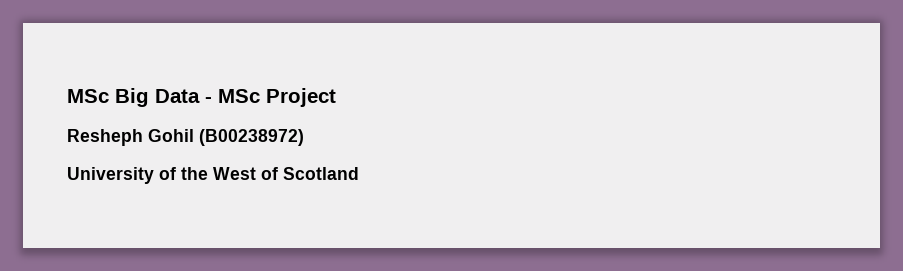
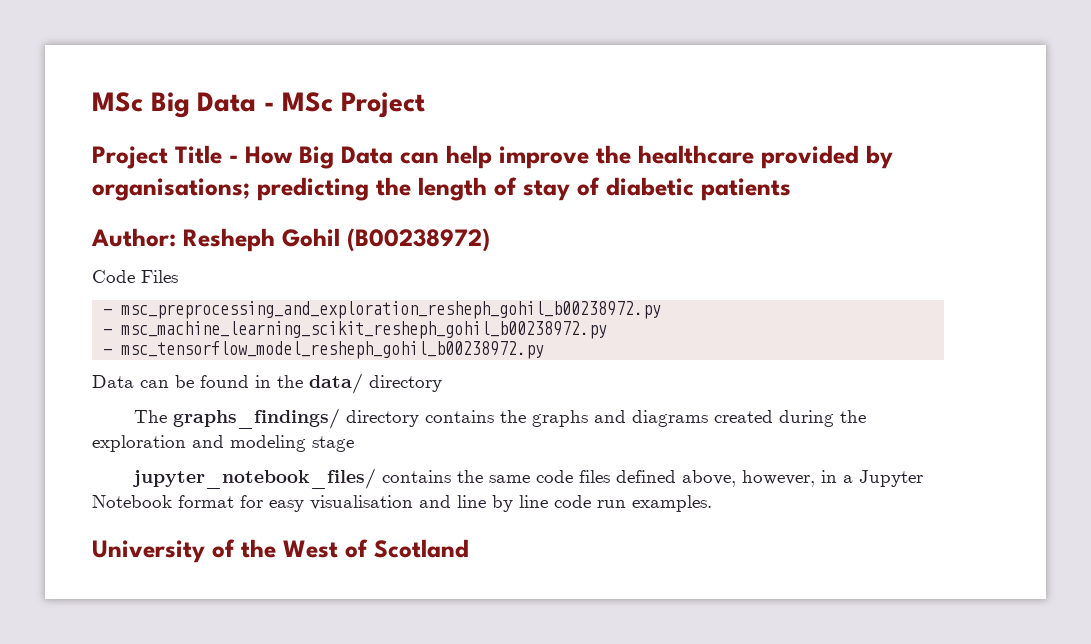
- Resheph Gohil (B00238972)
+ Project Title - How Big Data can help improve the healthcare provided by organisations; predicting the length of stay of diabetic patients
+ Author: Resheph Gohil (B00238972)
+ Code Files
+ - msc_preprocessing_and_exploration_resheph_gohil_b00238972.py
+ - msc_machine_learning_scikit_resheph_gohil_b00238972.py
+ - msc_tensorflow_model_resheph_gohil_b00238972.py
+ Data can be found in the data/ directory
+ The graphs_findings/ directory contains the graphs and diagrams created during the exploration and modeling stage
+ jupyter_notebook_files/ contains the same code files defined above, however, in a Jupyter Notebook format for easy visualisation and line by line code run examples.

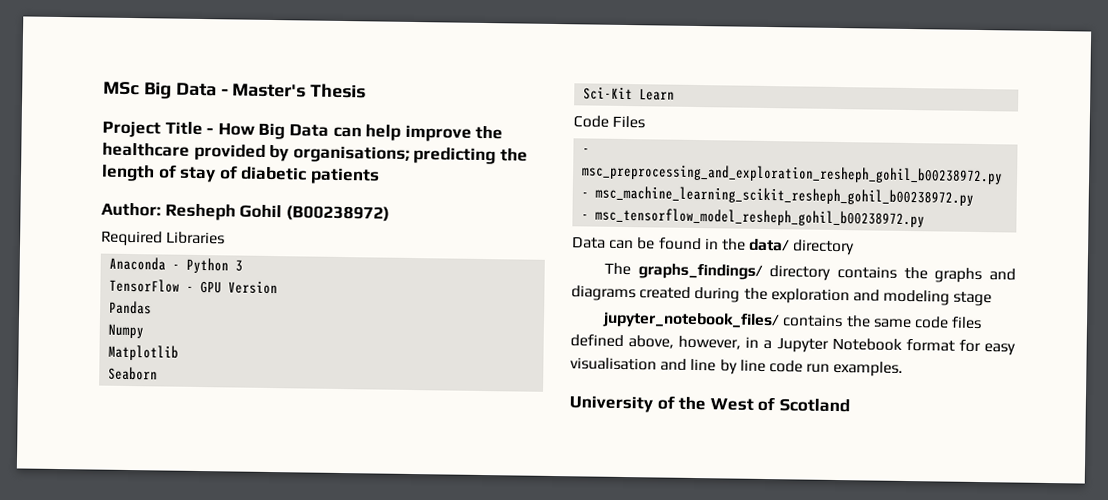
- MSc Big Data - MSc Project
+ MSc Big Data - Master's Thesis
+ Required Libraries
+ Anaconda - Python 3
+ TensorFlow - GPU Version
+ Pandas
+ Numpy
+ Matplotlib
+ Seaborn
+ Sci-Kit Learn

